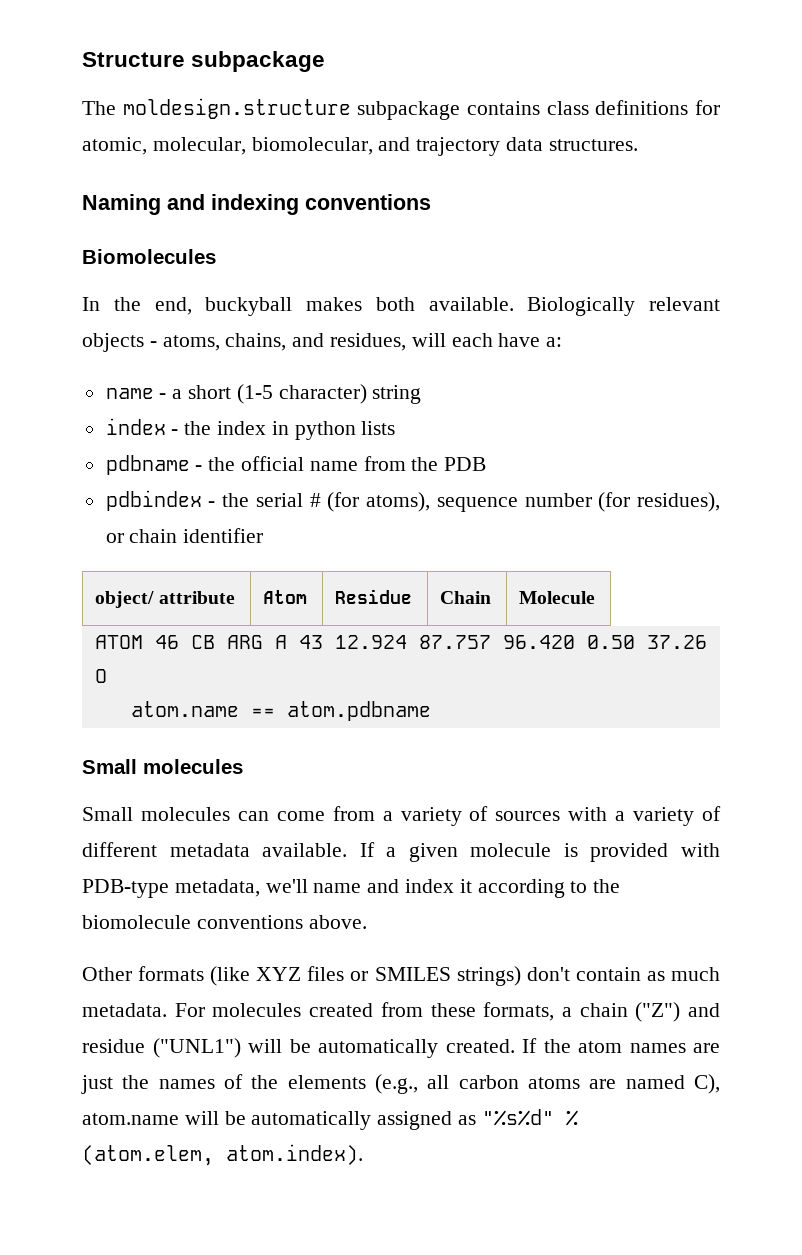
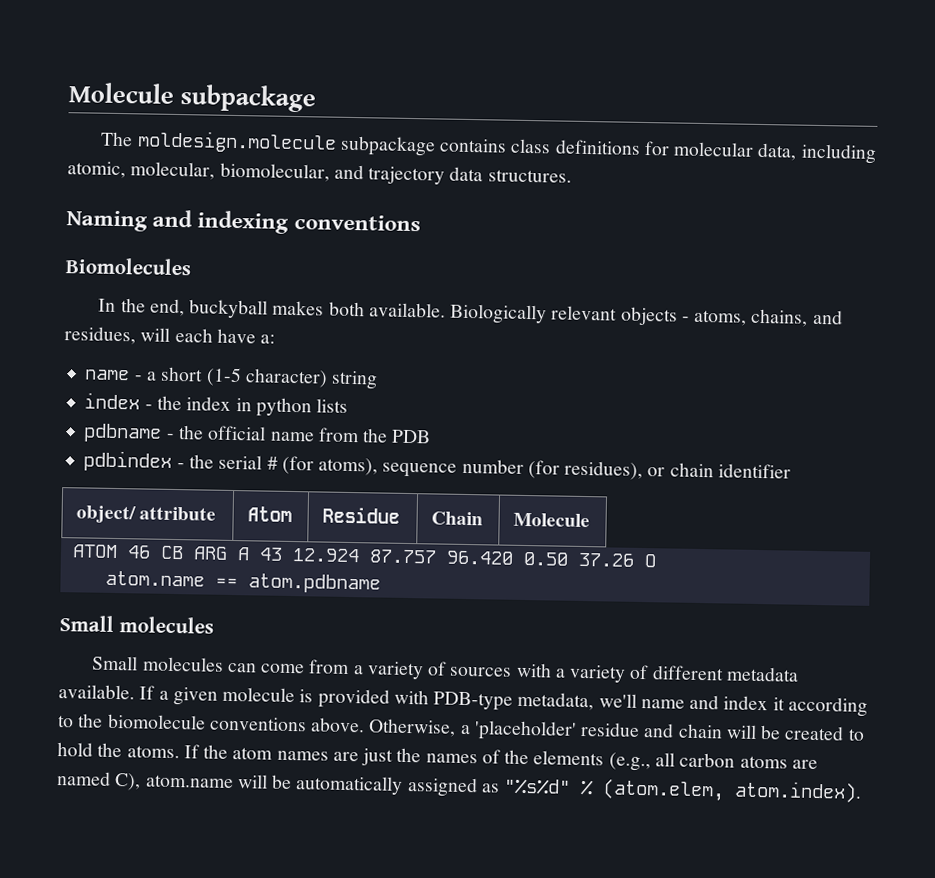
- Structure subpackage
+ Molecule subpackage
- The moldesign.structure subpackage contains class definitions for atomic, molecular, biomolecular, and trajectory data structures.
+ The moldesign.molecule subpackage contains class definitions for molecular data, including atomic, molecular, biomolecular, and trajectory data structures.
- If a given molecule is provided with PDB-type metadata, we'll name and index it according to the biomolecule conventions above.
- Other formats (like XYZ files or SMILES strings) don't contain as much metadata. For molecules created from these formats, a chain ("Z") and residue ("UNL1") will be automatically created.
+ If a given molecule is provided with PDB-type metadata, we'll name and index it according to the biomolecule conventions above. Otherwise, a 'placeholder' residue and chain will be created to hold the atoms.

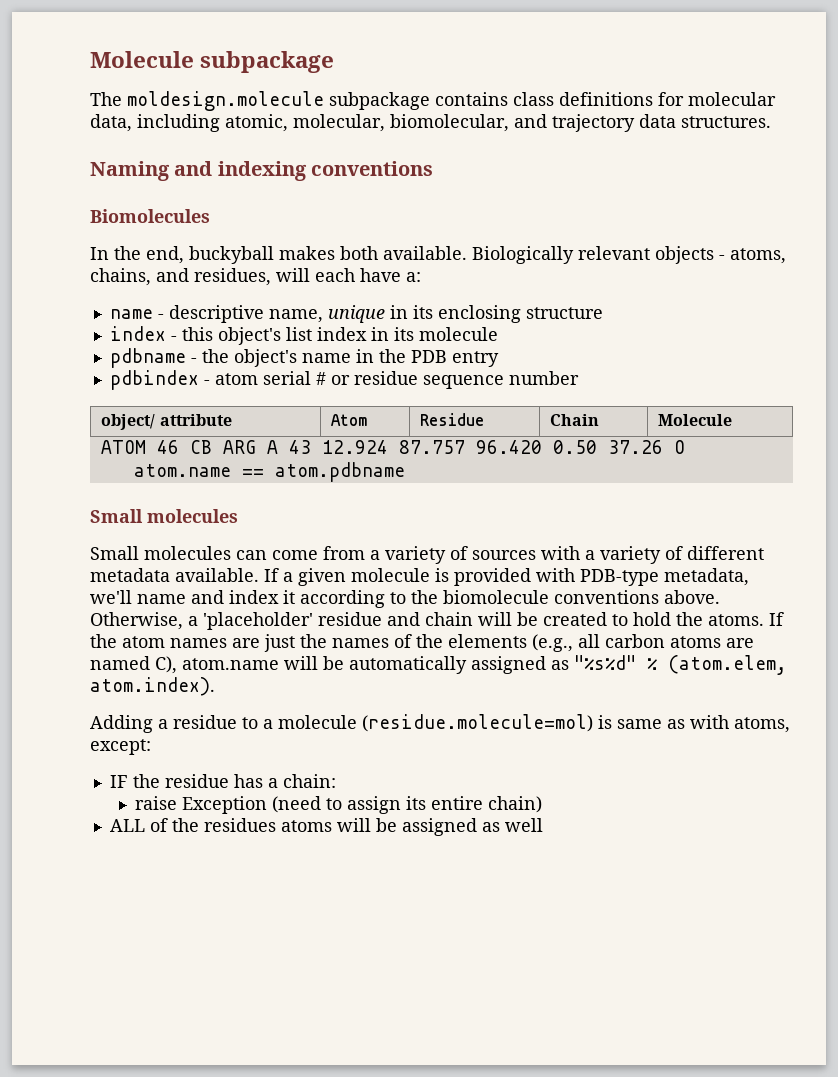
- name - a short (1-5 character) string
- index - the index in python lists
+ name - descriptive name, unique in its enclosing structure
+ index - this object's list index in its molecule
- pdbname - the official name from the PDB
+ pdbname - the object's name in the PDB entry
- pdbindex - the serial # (for atoms), sequence number (for residues), or chain identifier
+ pdbindex - atom serial # or residue sequence number
+ Adding a residue to a molecule (residue.molecule=mol) is same as with atoms, except:
+ IF the residue has a chain:
+ raise Exception (need to assign its entire chain)
+ ALL of the residues atoms will be assigned as well

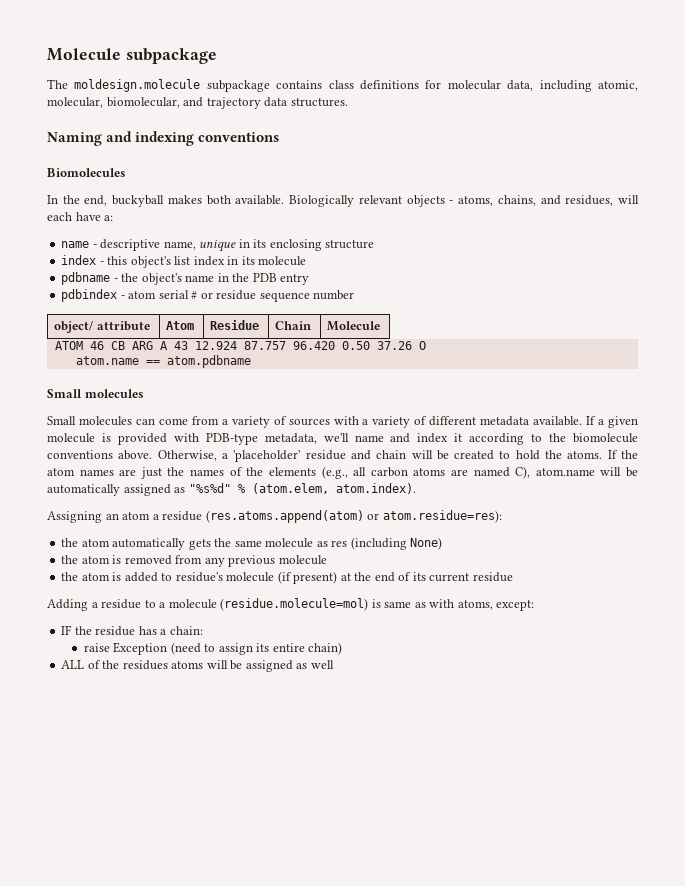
+ Assigning an atom a residue (res.atoms.append(atom) or atom.residue=res):
+ the atom automatically gets the same molecule as res (including None)
+ the atom is removed from any previous molecule
+ the atom is added to residue's molecule (if present) at the end of its current residue

